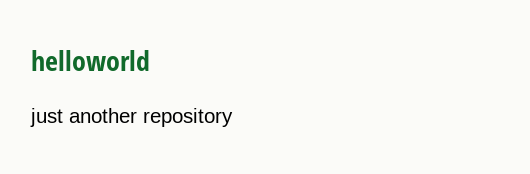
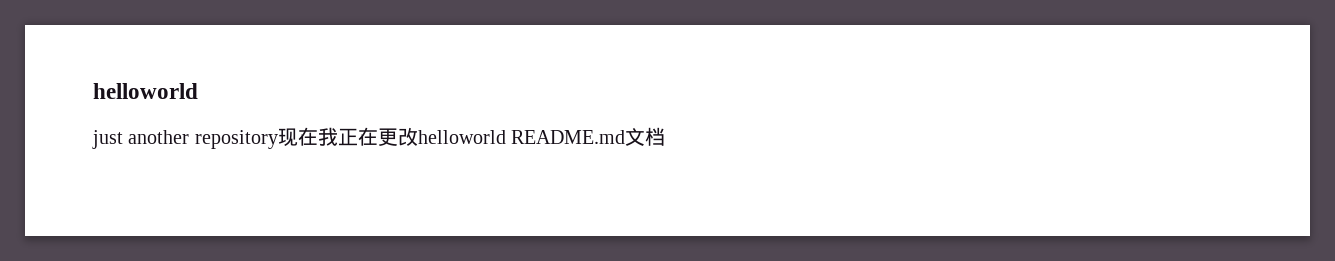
- just another repository
+ just another repository现在我正在更改helloworld README.md文档

